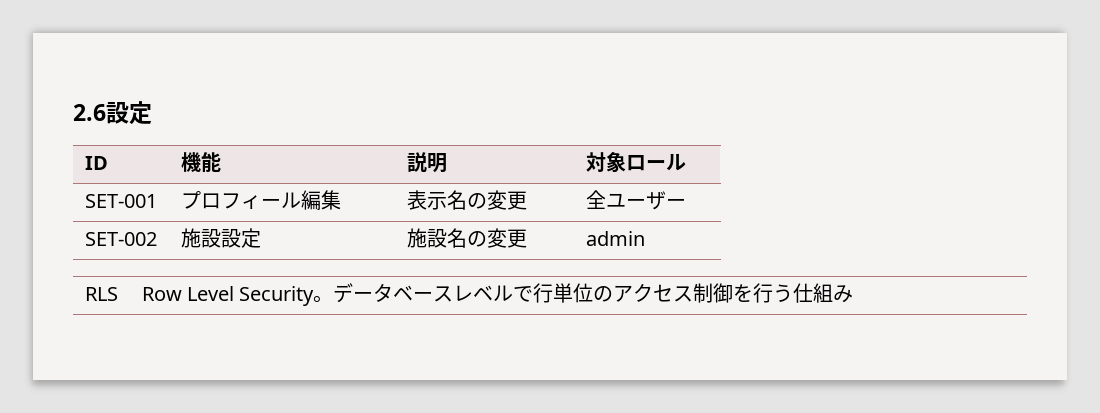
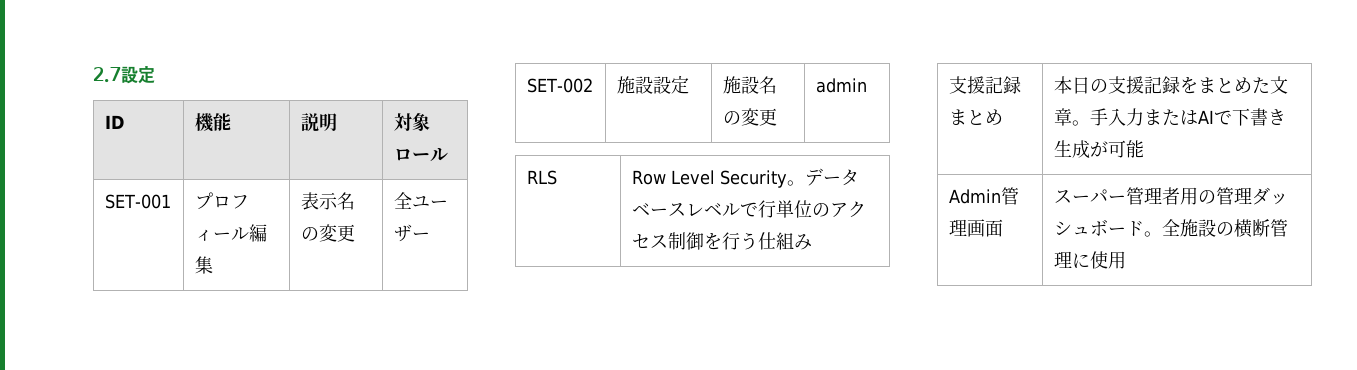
- 2.6設定
+ 2.7設定
+ 支援記録まとめ | 本日の支援記録をまとめた文章。手入力またはAIで下書き生成が可能
+ Admin管理画面 | スーパー管理者用の管理ダッシュボード。全施設の横断管理に使用

